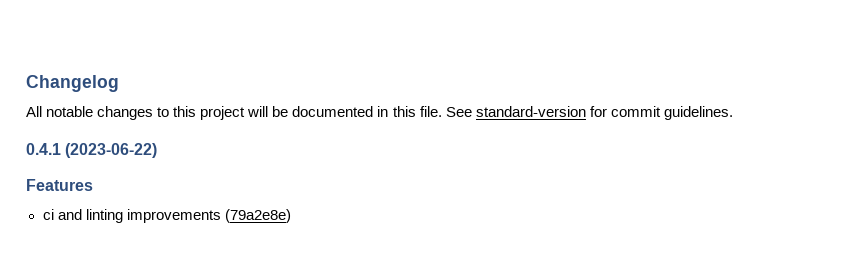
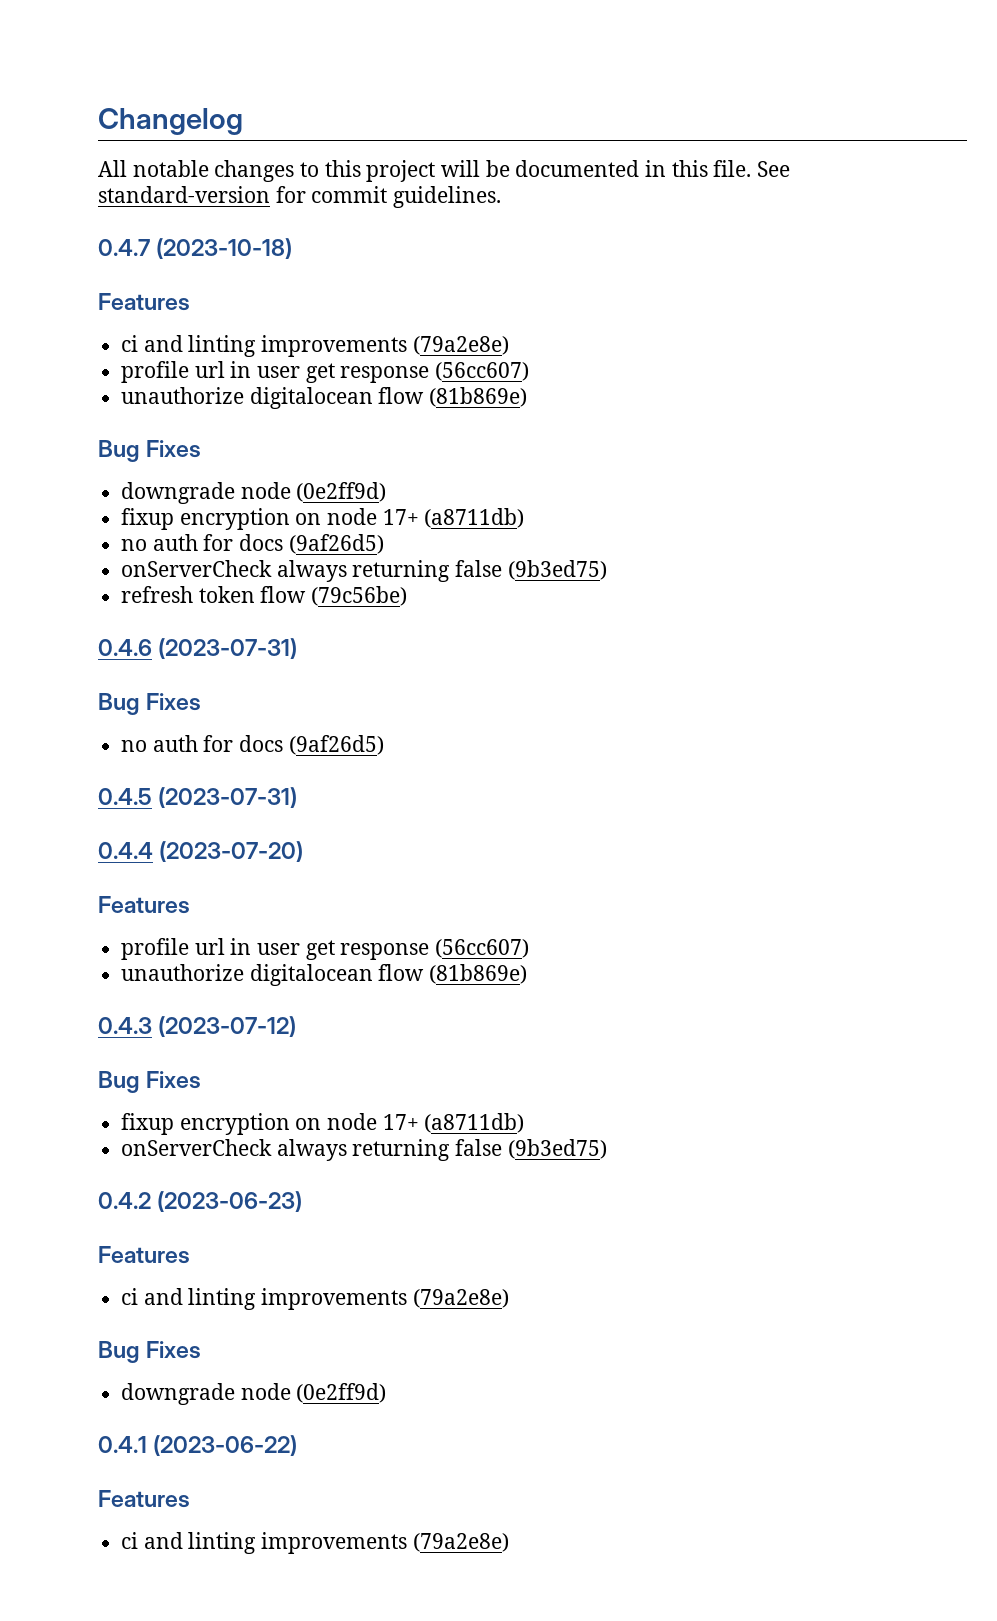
+ 0.4.7 (2023-10-18)
+ Features
+ ci and linting improvements (79a2e8e)
+ profile url in user get response (56cc607)
+ unauthorize digitalocean flow (81b869e)
+ Bug Fixes
+ downgrade node (0e2ff9d)
+ fixup encryption on node 17+ (a8711db)
+ no auth for docs (9af26d5)
+ onServerCheck always returning false (9b3ed75)
+ refresh token flow (79c56be)
+ 0.4.6 (2023-07-31)
+ Bug Fixes
+ no auth for docs (9af26d5)
+ 0.4.5 (2023-07-31)
+ 0.4.4 (2023-07-20)
+ Features
+ profile url in user get response (56cc607)
+ unauthorize digitalocean flow (81b869e)
+ 0.4.3 (2023-07-12)
+ Bug Fixes
+ fixup encryption on node 17+ (a8711db)
+ onServerCheck always returning false (9b3ed75)
+ 0.4.2 (2023-06-23)
+ Features
+ ci and linting improvements (79a2e8e)
+ Bug Fixes
+ downgrade node (0e2ff9d)

